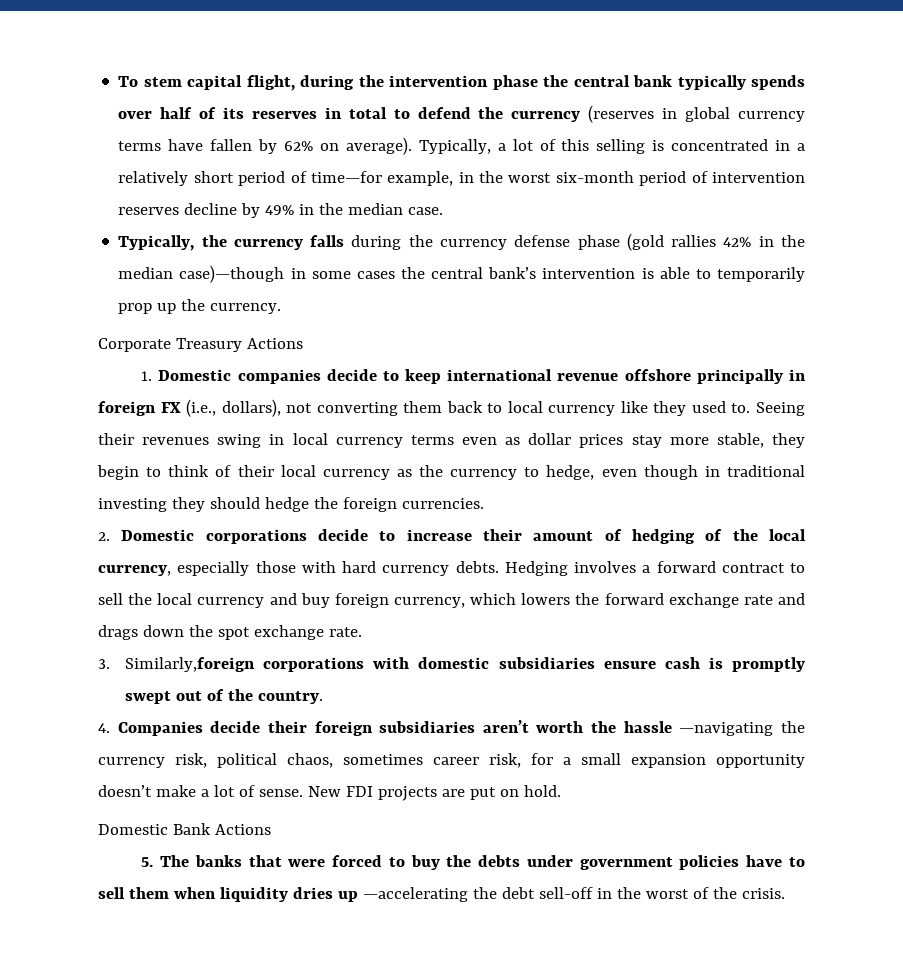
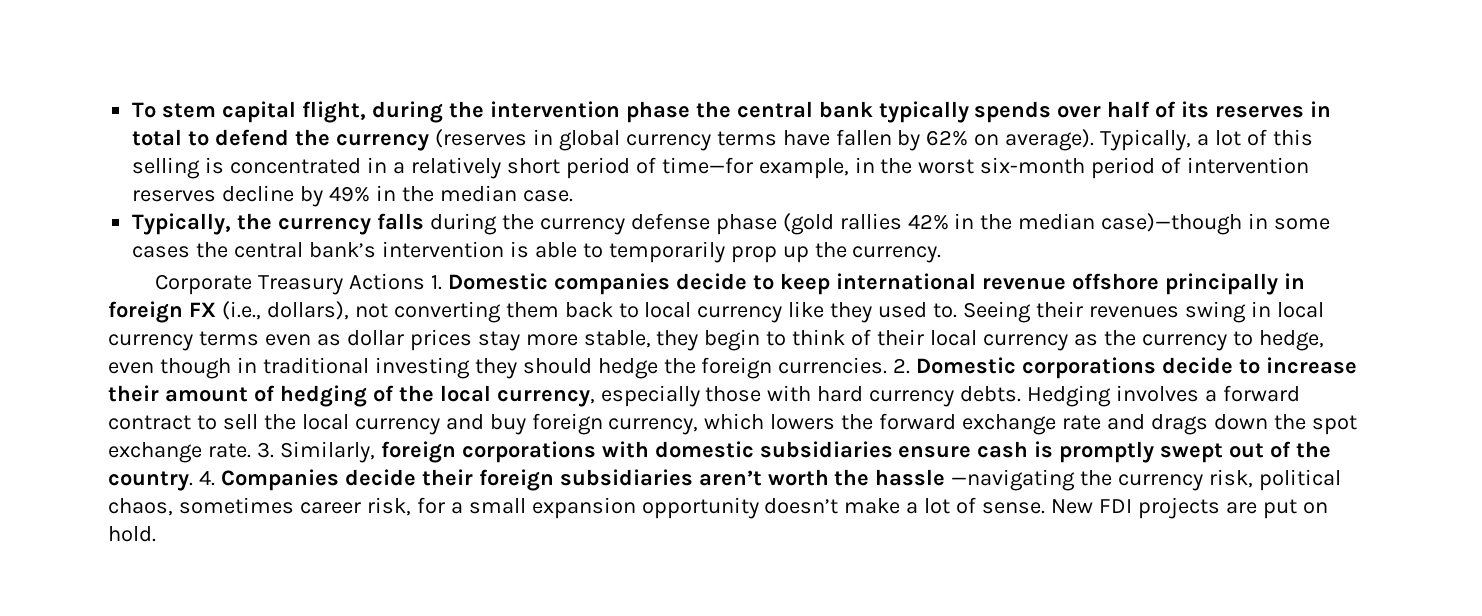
- Corporate Treasury Actions
- 1. Domestic companies decide to keep international revenue offshore principally in foreign FX (i.e., dollars), not converting them back to local currency like they used to.
+ Corporate Treasury Actions 1. Domestic companies decide to keep international revenue offshore principally in foreign FX (i.e., dollars), not converting them back to local currency like they used to.
- Seeing their revenues swing in local currency terms even as dollar prices stay more stable, they begin to think of their local currency as the currency to hedge, even though in traditional investing they should hedge the foreign currencies.
- 2. Domestic corporations decide to increase their amount of hedging of the local currency, especially those with hard currency debts.
+ Seeing their revenues swing in local currency terms even as dollar prices stay more stable, they begin to think of their local currency as the currency to hedge, even though in traditional investing they should hedge the foreign currencies. 2. Domestic corporations decide to increase their amount of hedging of the local currency, especially those with hard currency debts.
- Hedging involves a forward contract to sell the local currency and buy foreign currency, which lowers the forward exchange rate and drags down the spot exchange rate.
- 3. Similarly,foreign corporations with domestic subsidiaries ensure cash is promptly swept out of the country.
- 4. Companies decide their foreign subsidiaries aren’t worth the hassle —navigating the currency risk, political chaos, sometimes career risk, for a small expansion opportunity doesn’t make a lot of sense.
+ Hedging involves a forward contract to sell the local currency and buy foreign currency, which lowers the forward exchange rate and drags down the spot exchange rate. 3. Similarly, foreign corporations with domestic subsidiaries ensure cash is promptly swept out of the country. 4. Companies decide their foreign subsidiaries aren’t worth the hassle —navigating the currency risk, political chaos, sometimes career risk, for a small expansion opportunity doesn’t make a lot of sense.
- Domestic Bank Actions
- 5. The banks that were forced to buy the debts under government policies have to sell them when liquidity dries up —accelerating the debt sell-off in the worst of the crisis.

